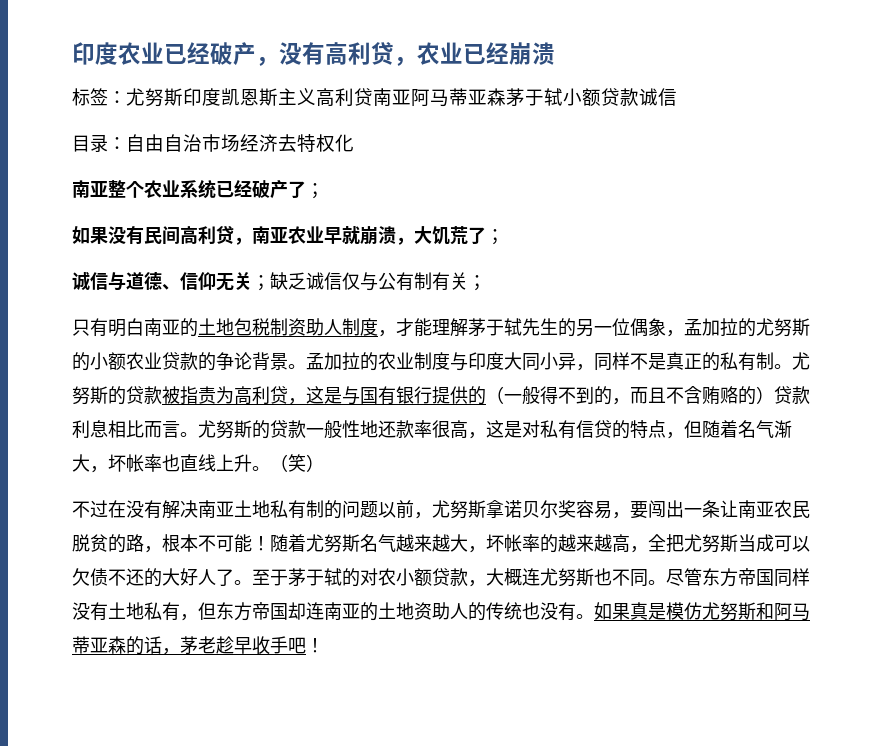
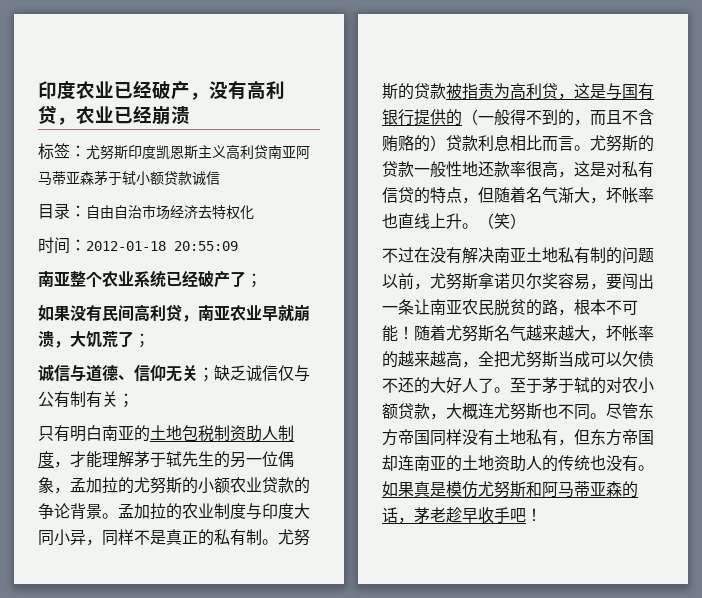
+ 时间：2012-01-18 20:55:09

